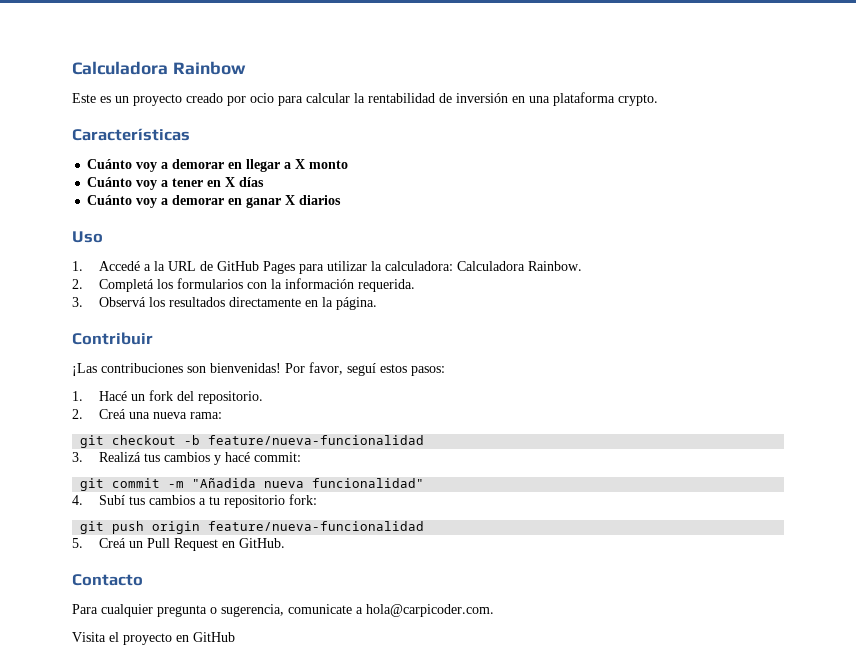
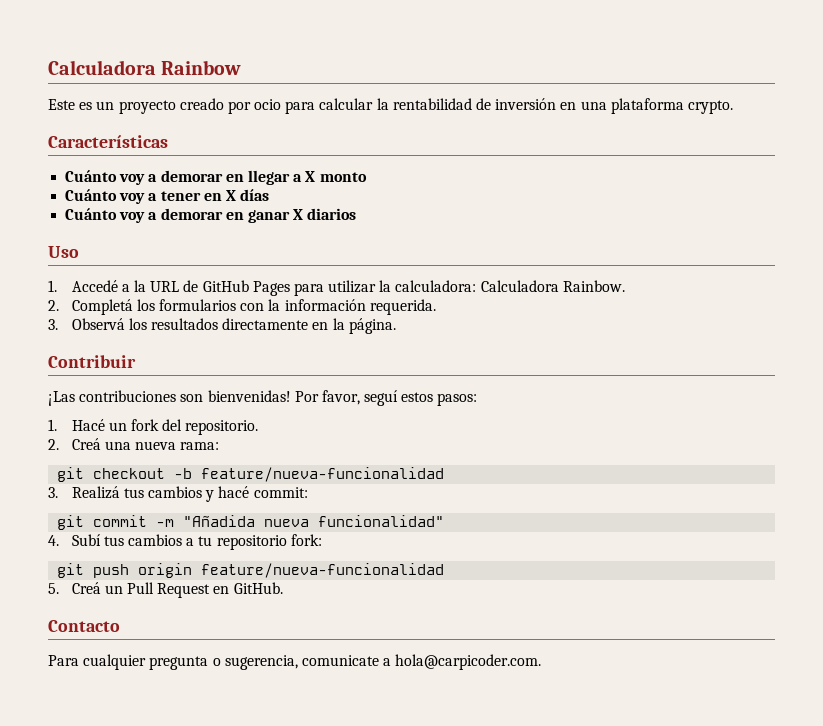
- Visita el proyecto en GitHub

